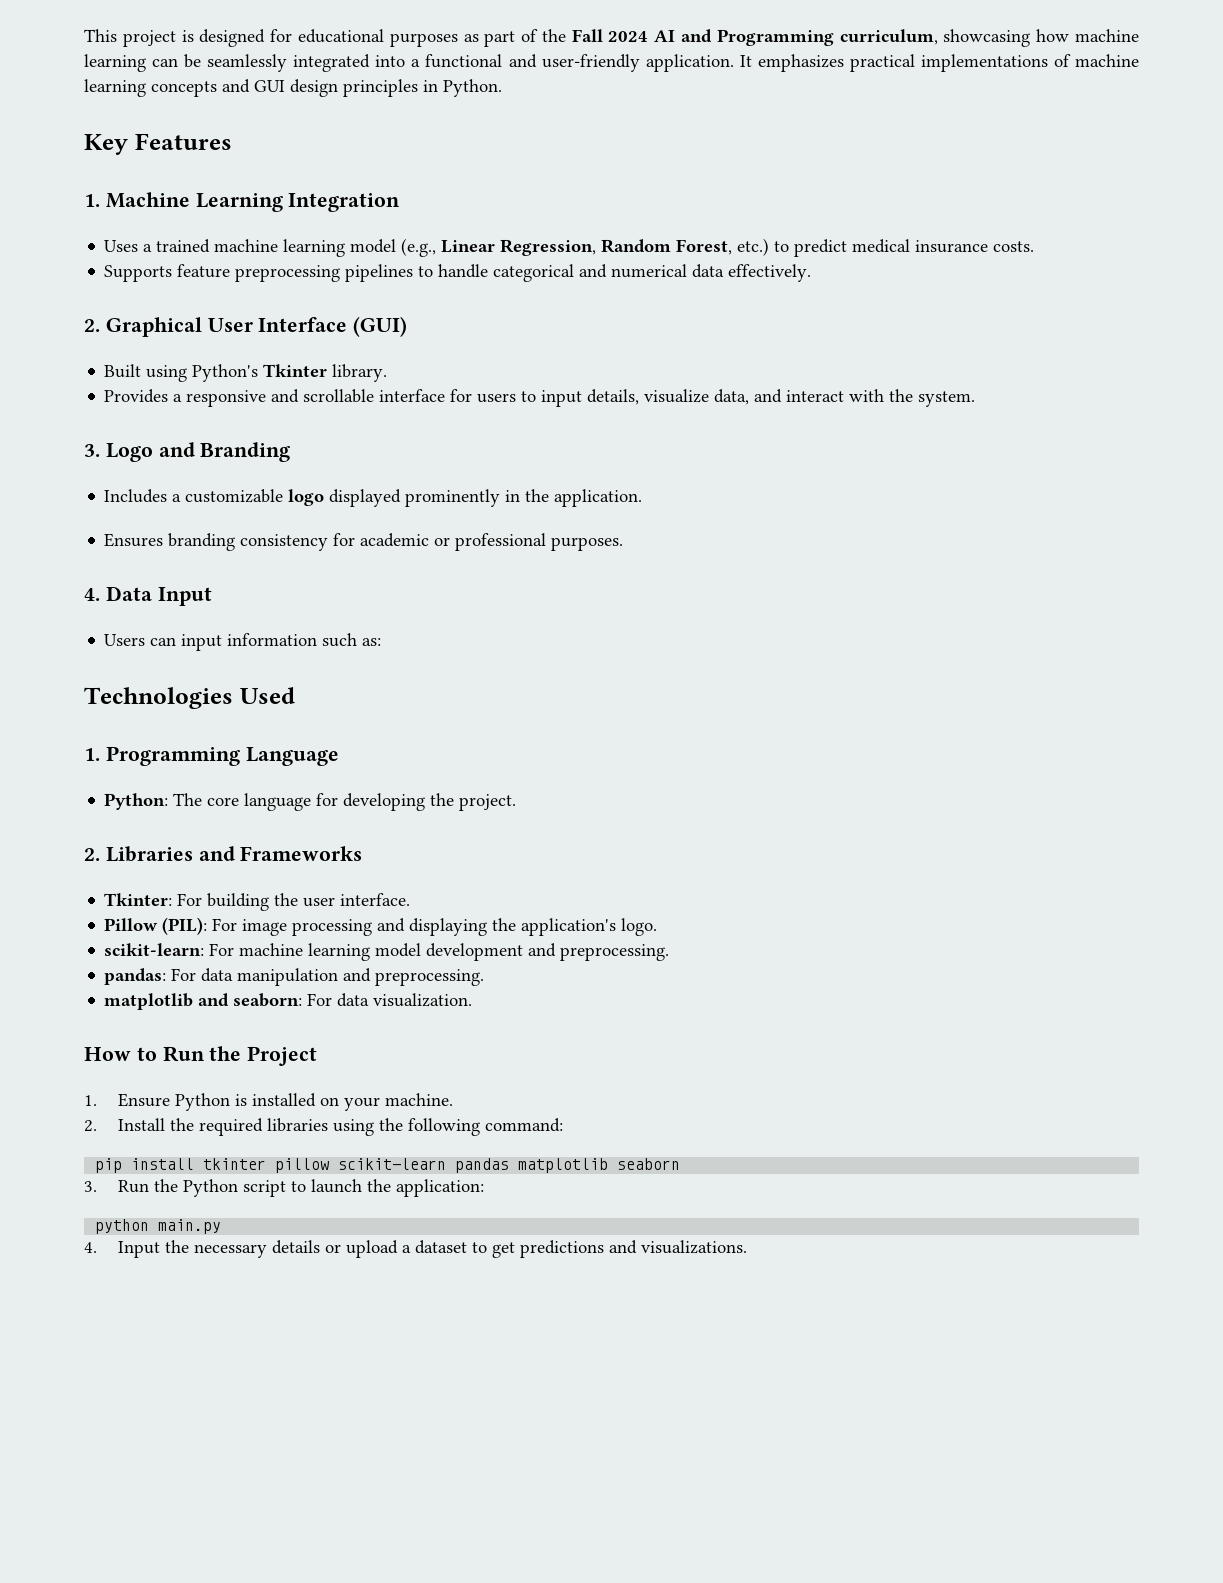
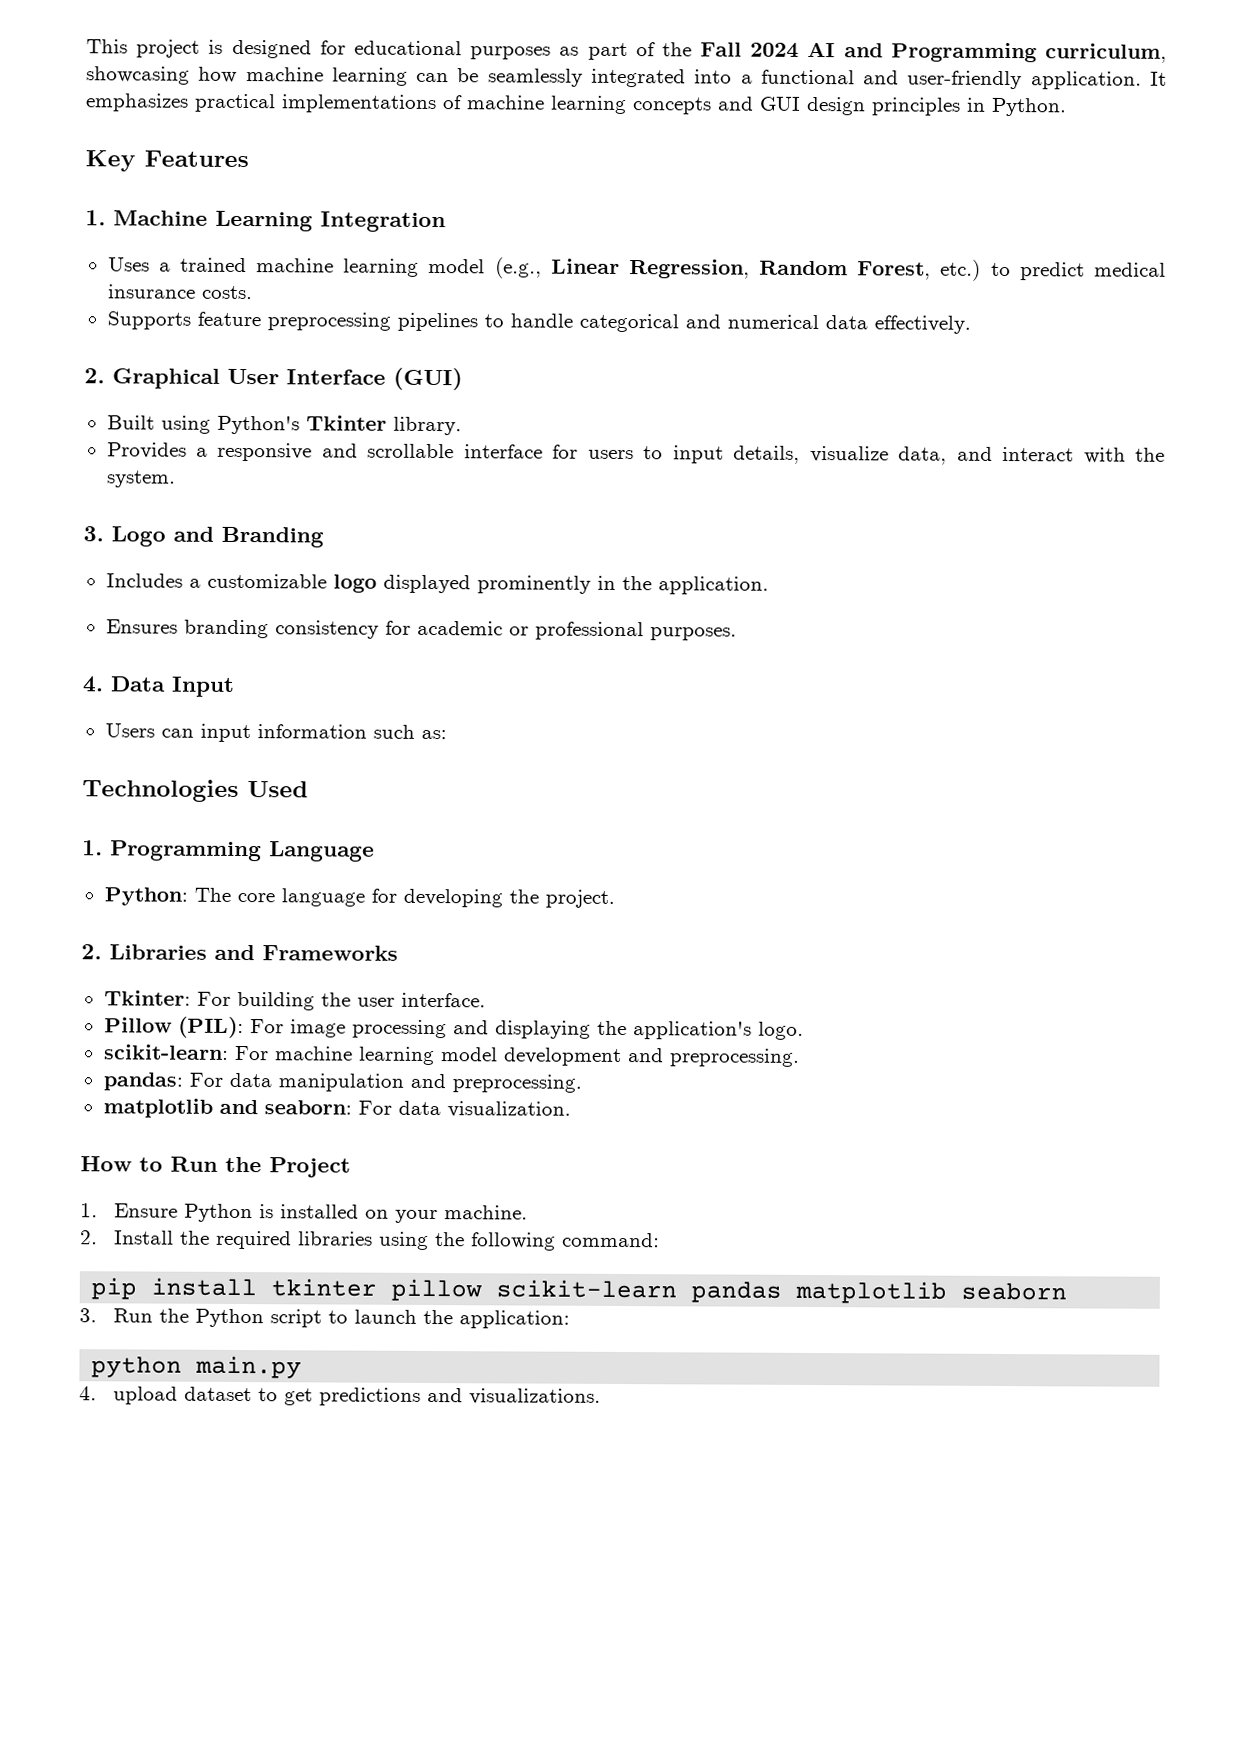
- 4. Input the necessary details or upload a dataset to get predictions and visualizations.
+ 4. upload dataset to get predictions and visualizations.

